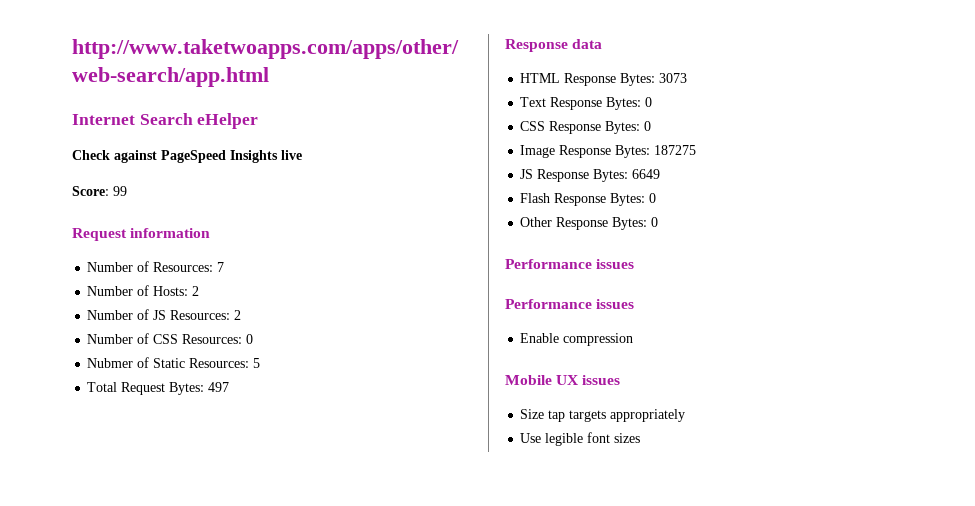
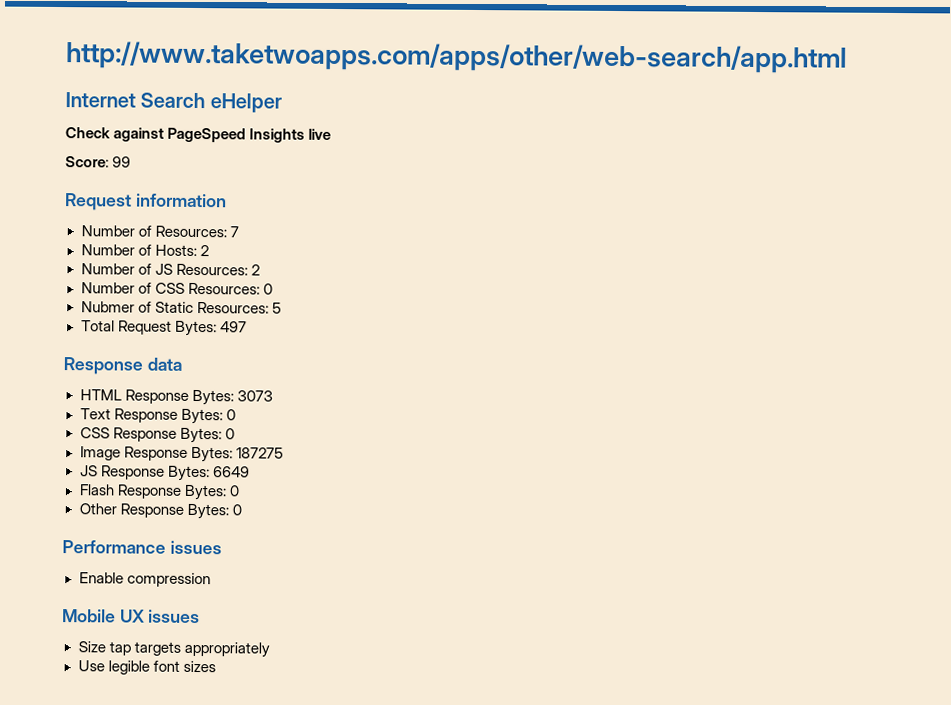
  Other Response Bytes: 0
- Performance issues

